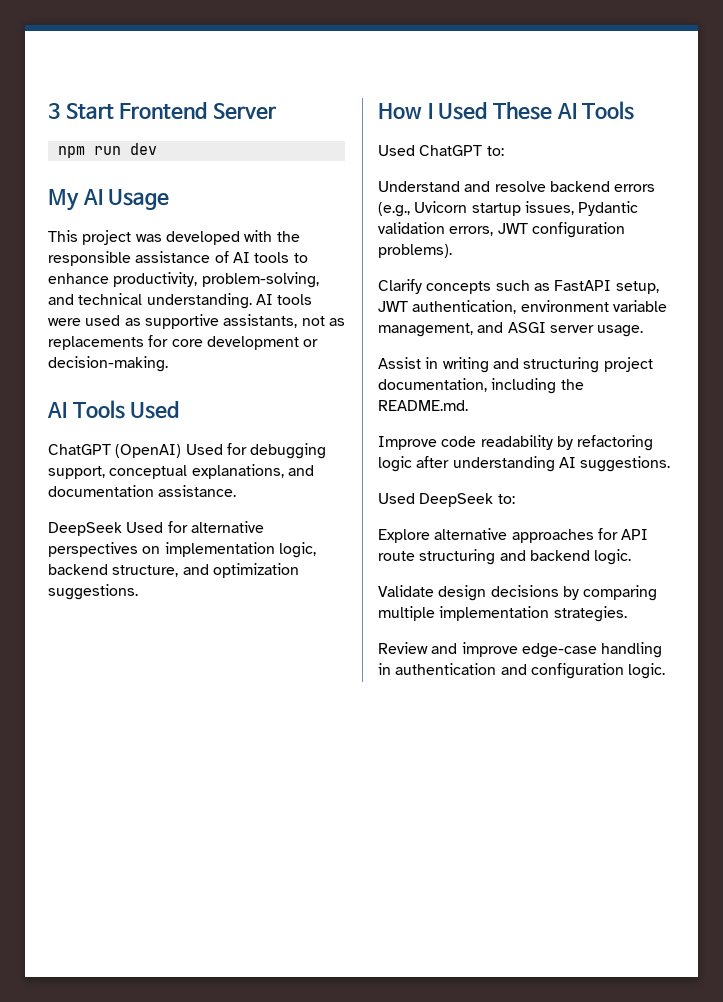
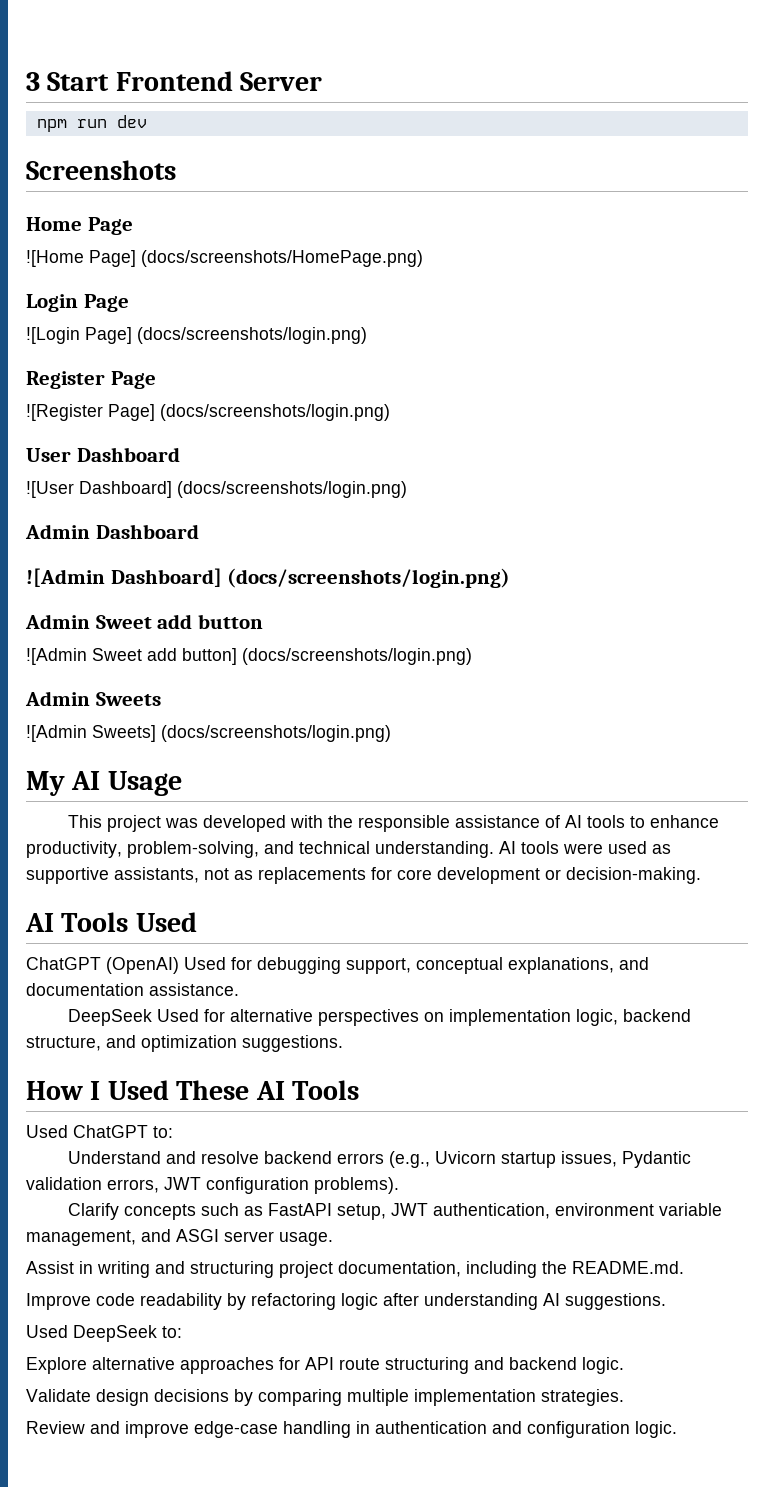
+ Screenshots
+ Home Page
+ ![Home Page] (docs/screenshots/HomePage.png)
+ Login Page
+ ![Login Page] (docs/screenshots/login.png)
+ Register Page
+ ![Register Page] (docs/screenshots/login.png)
+ User Dashboard
+ ![User Dashboard] (docs/screenshots/login.png)
+ Admin Dashboard
+ ![Admin Dashboard] (docs/screenshots/login.png)
+ Admin Sweet add button
+ ![Admin Sweet add button] (docs/screenshots/login.png)
+ Admin Sweets
+ ![Admin Sweets] (docs/screenshots/login.png)

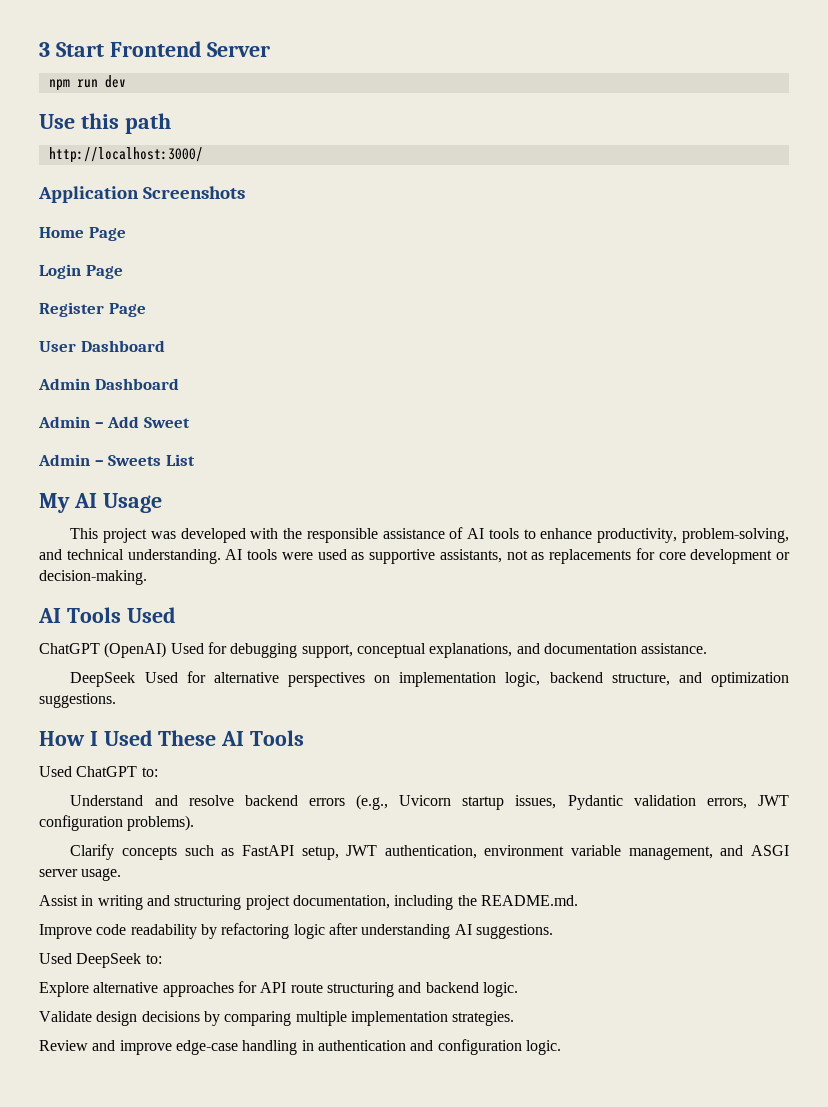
- Screenshots
+ Use this path
+ http://localhost:3000/
+ Application Screenshots
- ![Home Page] (docs/screenshots/HomePage.png)
- ![Login Page] (docs/screenshots/login.png)
- ![Register Page] (docs/screenshots/login.png)
- ![User Dashboard] (docs/screenshots/login.png)
- ![Admin Dashboard] (docs/screenshots/login.png)
- Admin Sweet add button
- ![Admin Sweet add button] (docs/screenshots/login.png)
- Admin Sweets
- ![Admin Sweets] (docs/screenshots/login.png)
+ Admin – Add Sweet
+ Admin – Sweets List

